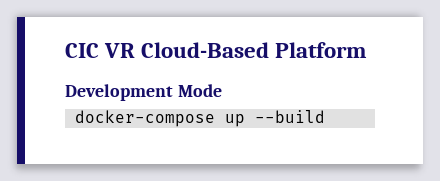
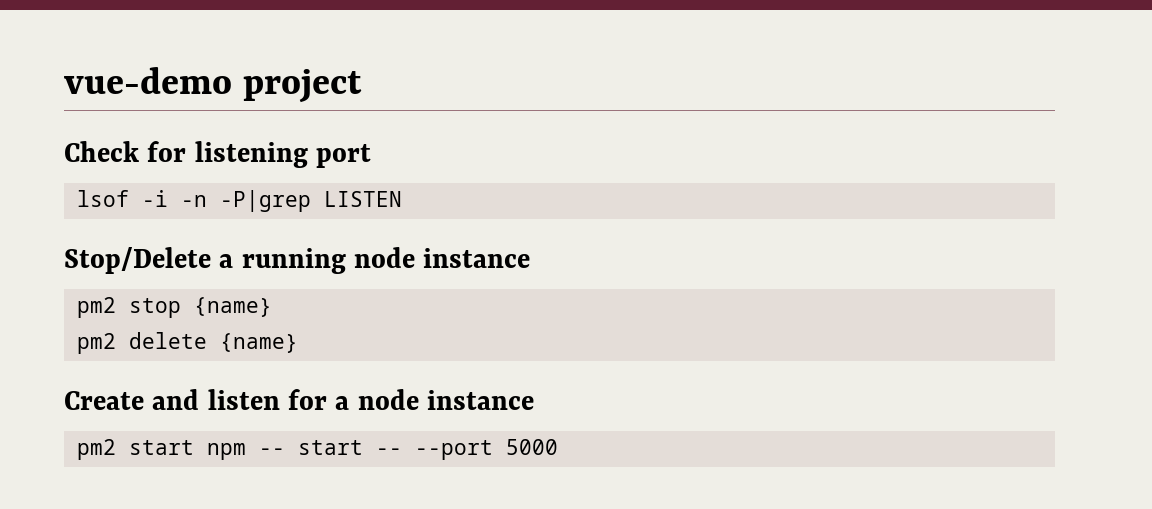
- CIC VR Cloud-Based Platform
- Development Mode
- docker-compose up --build
+ vue-demo project
+ Check for listening port
+ lsof -i -n -P|grep LISTEN
+ Stop/Delete a running node instance
+ pm2 stop {name}
+ pm2 delete {name}
+ Create and listen for a node instance
+ pm2 start npm -- start -- --port 5000

